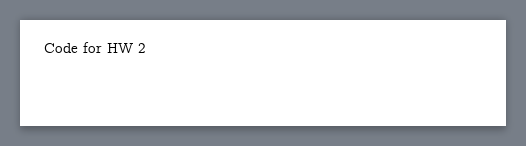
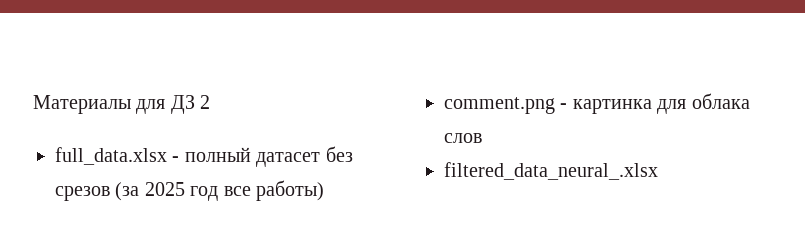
- Code for HW 2
+ Материалы для ДЗ 2
+ full_data.xlsx - полный датасет без срезов (за 2025 год все работы)
+ comment.png - картинка для облака слов
+ filtered_data_neural_.xlsx

